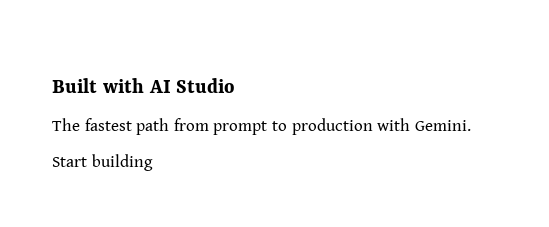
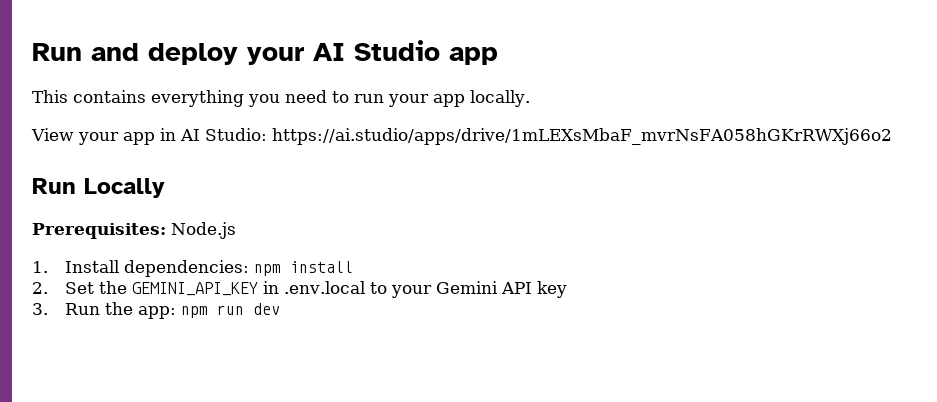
- Built with AI Studio
- The fastest path from prompt to production with Gemini.
- Start building
+ Run and deploy your AI Studio app
+ This contains everything you need to run your app locally.
+ View your app in AI Studio: https://ai.studio/apps/drive/1mLEXsMbaF_mvrNsFA058hGKrRWXj66o2
+ Run Locally
+ Prerequisites: Node.js
+ 1. Install dependencies: npm install
+ 2. Set the GEMINI_API_KEY in .env.local to your Gemini API key
+ 3. Run the app: npm run dev

